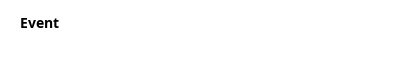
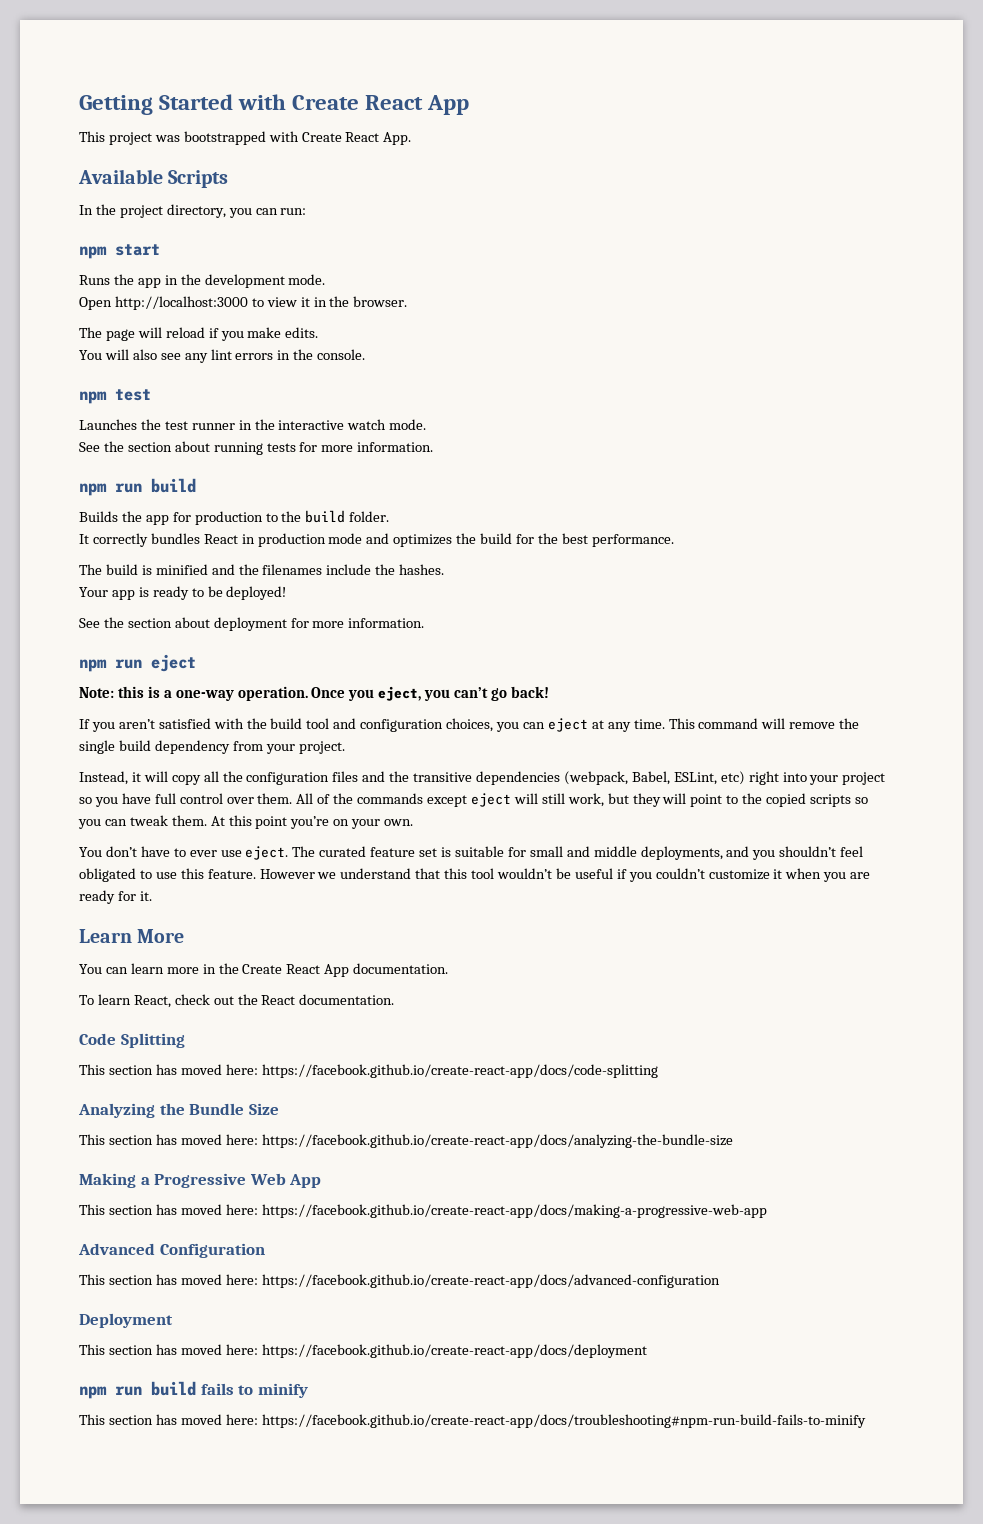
- Event
+ Getting Started with Create React App
+ This project was bootstrapped with Create React App.
+ Available Scripts
+ In the project directory, you can run:
+ npm start
+ Runs the app in the development mode.
+ Open http://localhost:3000 to view it in the browser.
+ The page will reload if you make edits.
+ You will also see any lint errors in the console.
+ npm test
+ Launches the test runner in the interactive watch mode.
+ See the section about running tests for more information.
+ npm run build
+ Builds the app for production to the build folder.
+ It correctly bundles React in production mode and optimizes the build for the best performance.
+ The build is minified and the filenames include the hashes.
+ Your app is ready to be deployed!
+ See the section about deployment for more information.
+ npm run eject
+ Note: this is a one-way operation. Once you eject, you can’t go back!
+ If you aren’t satisfied with the build tool and configuration choices, you can eject at any time. This command will remove the single build dependency from your project.
+ Instead, it will copy all the configuration files and the transitive dependencies (webpack, Babel, ESLint, etc) right into your project so you have full control over them. All of the commands except eject will still work, but they will point to the copied scripts so you can tweak them. At this point you’re on your own.
+ You don’t have to ever use eject. The curated feature set is suitable for small and middle deployments, and you shouldn’t feel obligated to use this feature. However we understand that this tool wouldn’t be useful if you couldn’t customize it when you are ready for it.
+ Learn More
+ You can learn more in the Create React App documentation.
+ To learn React, check out the React documentation.
+ Code Splitting
+ This section has moved here: https://facebook.github.io/create-react-app/docs/code-splitting
+ Analyzing the Bundle Size
+ This section has moved here: https://facebook.github.io/create-react-app/docs/analyzing-the-bundle-size
+ Making a Progressive Web App
+ This section has moved here: https://facebook.github.io/create-react-app/docs/making-a-progressive-web-app
+ Advanced Configuration
+ This section has moved here: https://facebook.github.io/create-react-app/docs/advanced-configuration
+ Deployment
+ This section has moved here: https://facebook.github.io/create-react-app/docs/deployment
+ npm run build fails to minify
+ This section has moved here: https://facebook.github.io/create-react-app/docs/troubleshooting#npm-run-build-fails-to-minify

